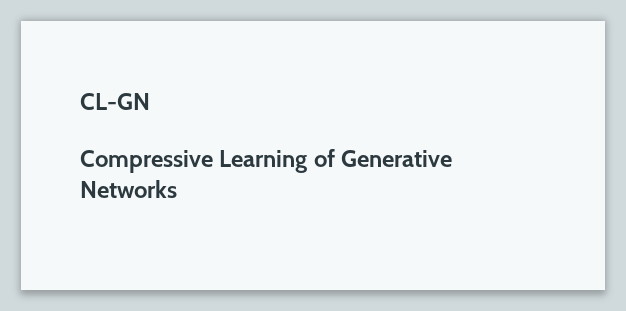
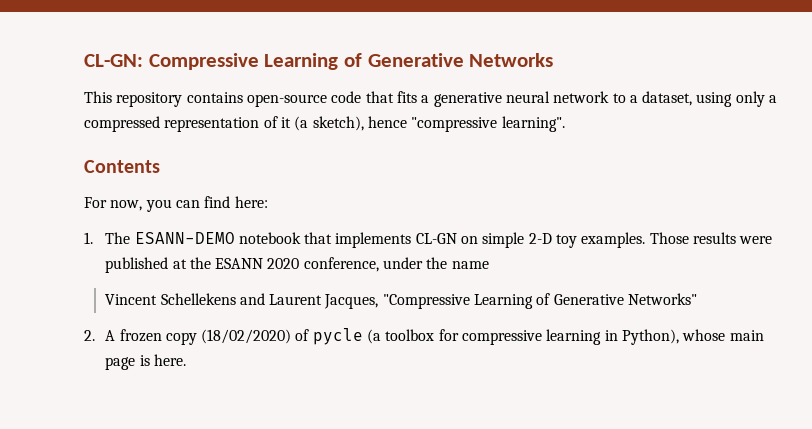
- CL-GN
- Compressive Learning of Generative Networks
+ CL-GN: Compressive Learning of Generative Networks
+ This repository contains open-source code that fits a generative neural network to a dataset, using only a compressed representation of it (a sketch), hence "compressive learning".
+ Contents
+ For now, you can find here:
+ 1. The ESANN-DEMO notebook that implements CL-GN on simple 2-D toy examples. Those results were published at the ESANN 2020 conference, under the name
+ Vincent Schellekens and Laurent Jacques, "Compressive Learning of Generative Networks"
+ 2. A frozen copy (18/02/2020) of pycle (a toolbox for compressive learning in Python), whose main page is here.

